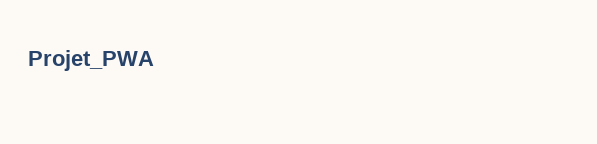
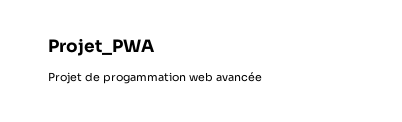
+ Projet de progammation web avancée

